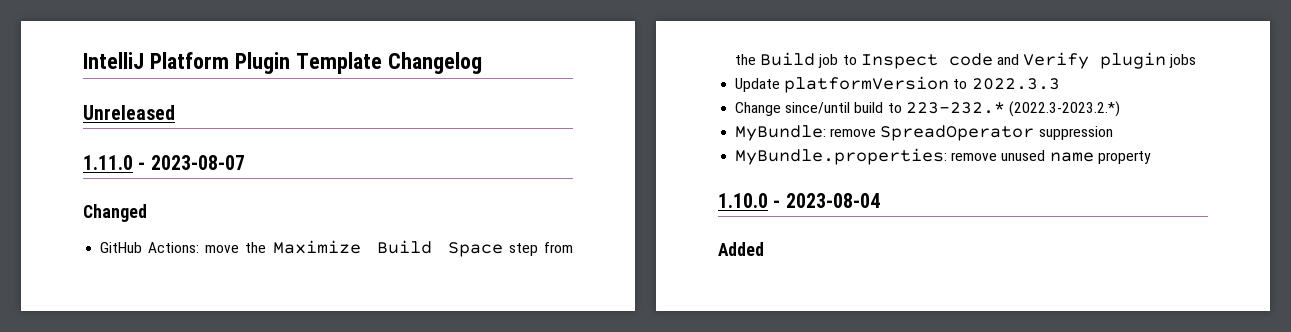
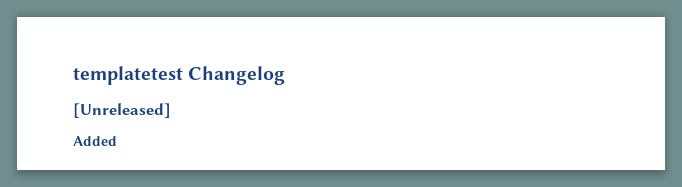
- IntelliJ Platform Plugin Template Changelog
- Unreleased
- 1.11.0 - 2023-08-07
- Changed
- GitHub Actions: move the Maximize Build Space step from the Build job to Inspect code and Verify plugin jobs
- Update platformVersion to 2022.3.3
- Change since/until build to 223-232.* (2022.3-2023.2.*)
- MyBundle: remove SpreadOperator suppression
- MyBundle.properties: remove unused name property
- 1.10.0 - 2023-08-04
+ templatetest Changelog
+ [Unreleased]

